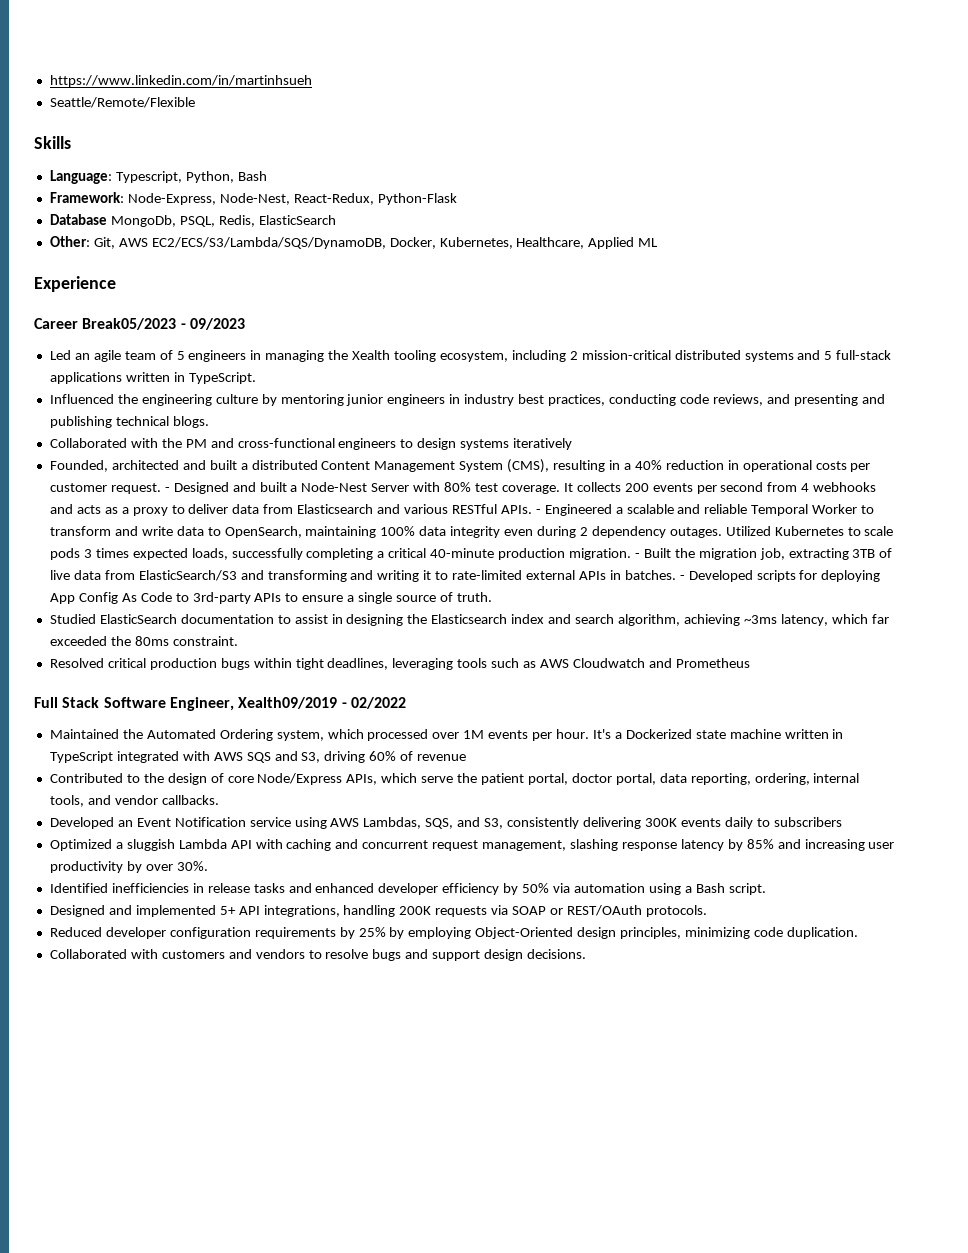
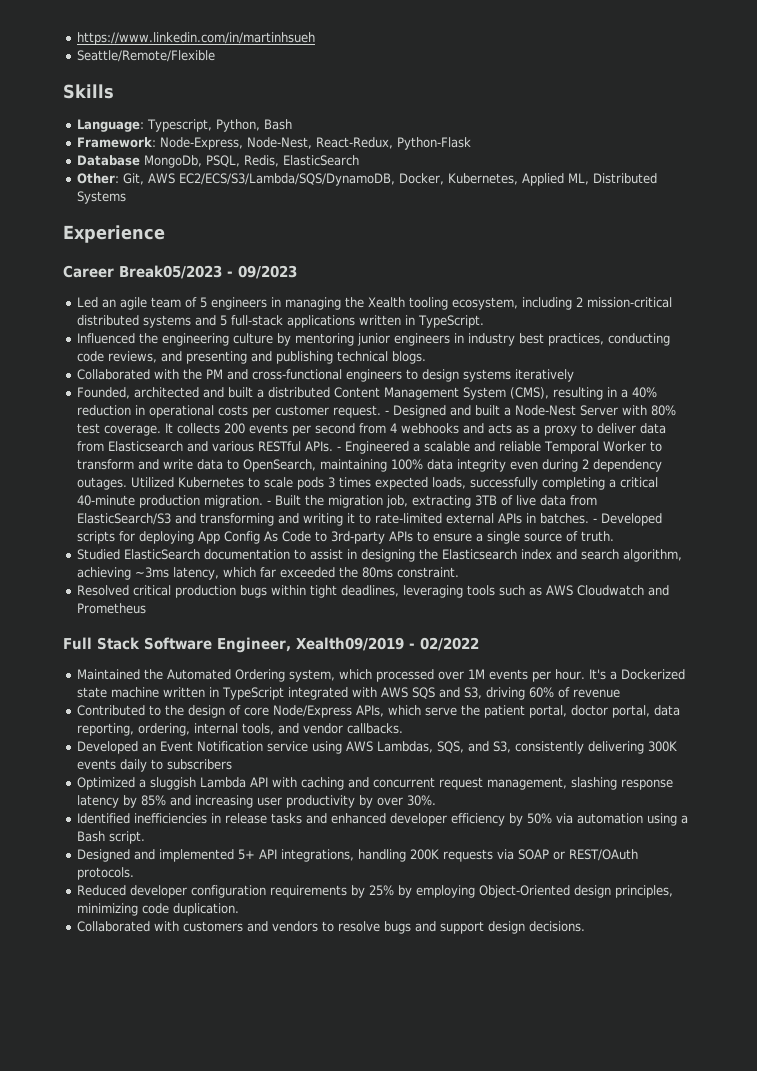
- Other: Git, AWS EC2/ECS/S3/Lambda/SQS/DynamoDB, Docker, Kubernetes, Healthcare, Applied ML
+ Other: Git, AWS EC2/ECS/S3/Lambda/SQS/DynamoDB, Docker, Kubernetes, Applied ML, Distributed Systems

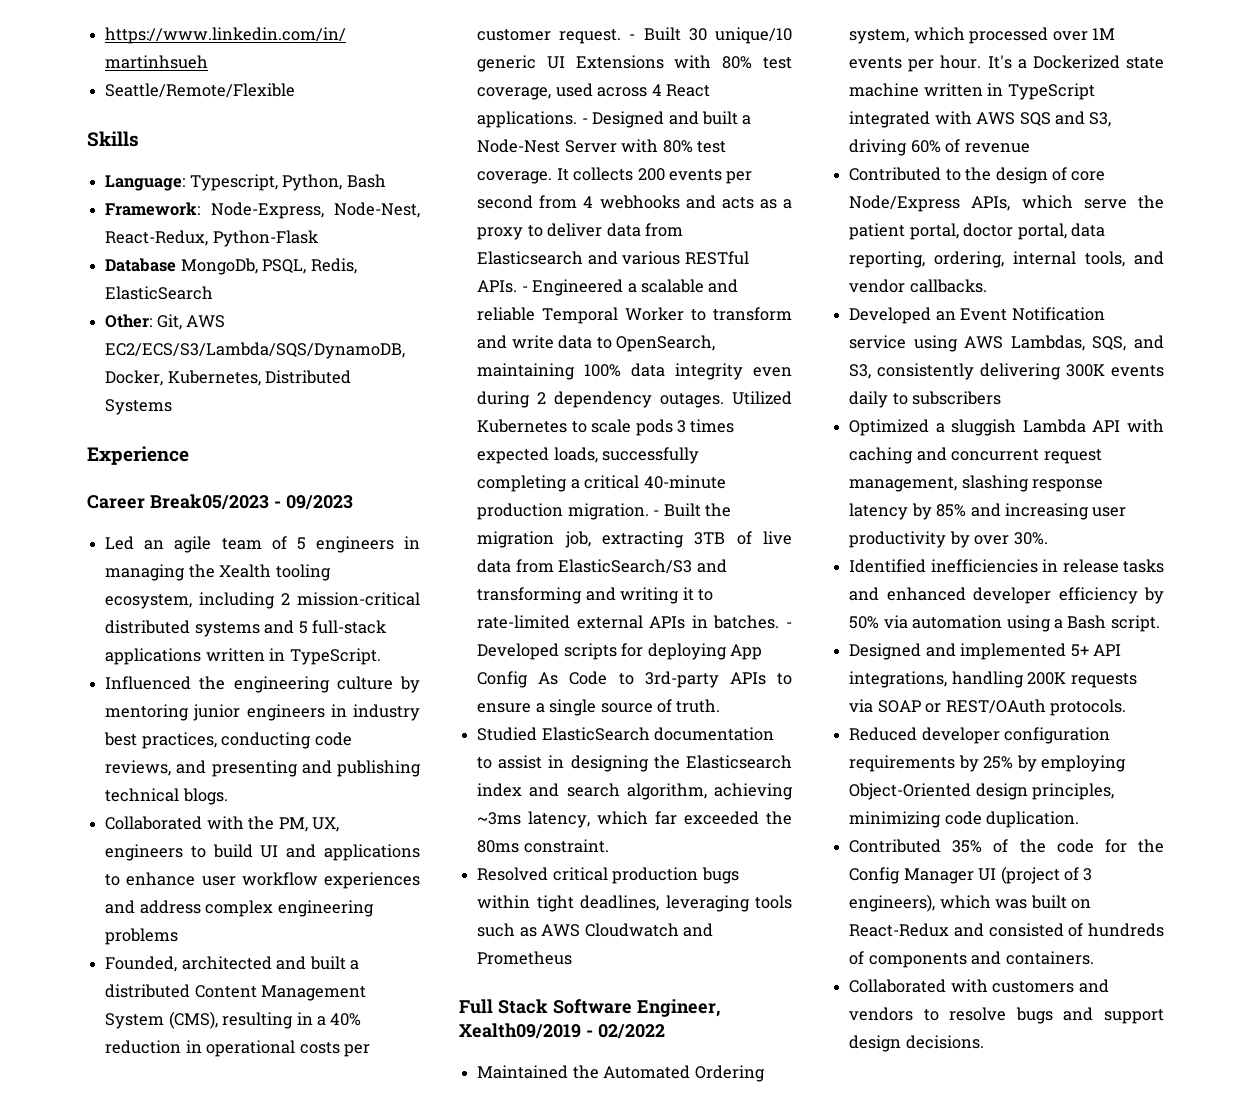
- Other: Git, AWS EC2/ECS/S3/Lambda/SQS/DynamoDB, Docker, Kubernetes, Applied ML, Distributed Systems
+ Other: Git, AWS EC2/ECS/S3/Lambda/SQS/DynamoDB, Docker, Kubernetes, Distributed Systems
- Collaborated with the PM and cross-functional engineers to design systems iteratively
+ Collaborated with the PM, UX, engineers to build UI and applications to enhance user workflow experiences and address complex engineering problems
- - Designed and built a Node-Nest Server with 80% test coverage.
+ - Built 30 unique/10 generic UI Extensions with 80% test coverage, used across 4 React applications. - Designed and built a Node-Nest Server with 80% test coverage.
+ Contributed 35% of the code for the Config Manager UI (project of 3 engineers), which was built on React-Redux and consisted of hundreds of components and containers.

